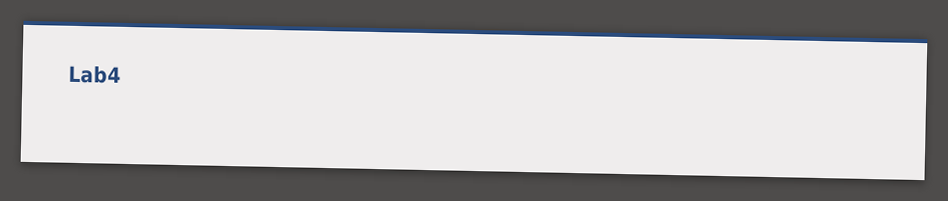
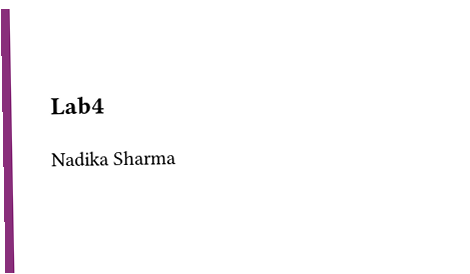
+ Nadika Sharma

